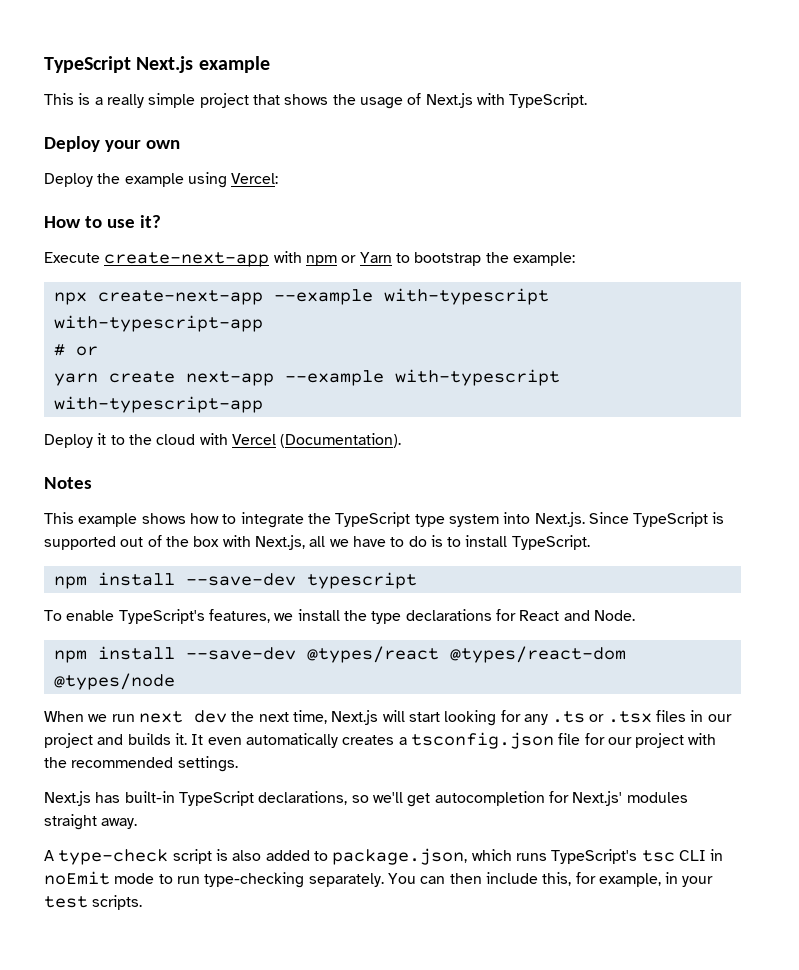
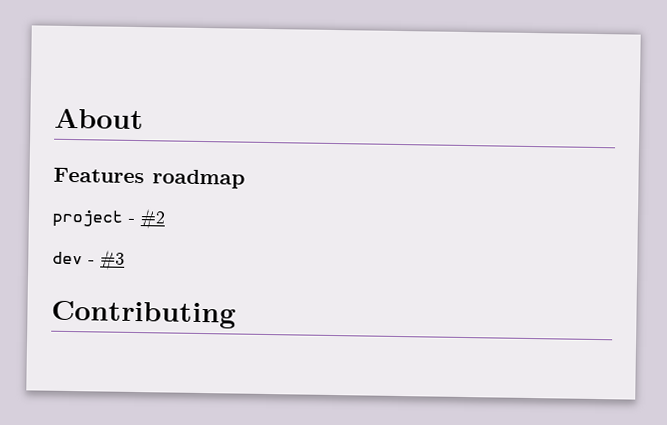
- TypeScript Next.js example
- This is a really simple project that shows the usage of Next.js with TypeScript.
- Deploy your own
- Deploy the example using Vercel:
- How to use it?
- Execute create-next-app with npm or Yarn to bootstrap the example:
- npx create-next-app --example with-typescript with-typescript-app
- # or
- yarn create next-app --example with-typescript with-typescript-app
- Deploy it to the cloud with Vercel (Documentation).
- Notes
- This example shows how to integrate the TypeScript type system into Next.js. Since TypeScript is supported out of the box with Next.js, all we have to do is to install TypeScript.
- npm install --save-dev typescript
- To enable TypeScript's features, we install the type declarations for React and Node.
- npm install --save-dev @types/react @types/react-dom @types/node
- When we run next dev the next time, Next.js will start looking for any .ts or .tsx files in our project and builds it. It even automatically creates a tsconfig.json file for our project with the recommended settings.
- Next.js has built-in TypeScript declarations, so we'll get autocompletion for Next.js' modules straight away.
- A type-check script is also added to package.json, which runs TypeScript's tsc CLI in noEmit mode to run type-checking separately. You can then include this, for example, in your test scripts.
+ About
+ Features roadmap
+ project - #2
+ dev - #3
+ Contributing

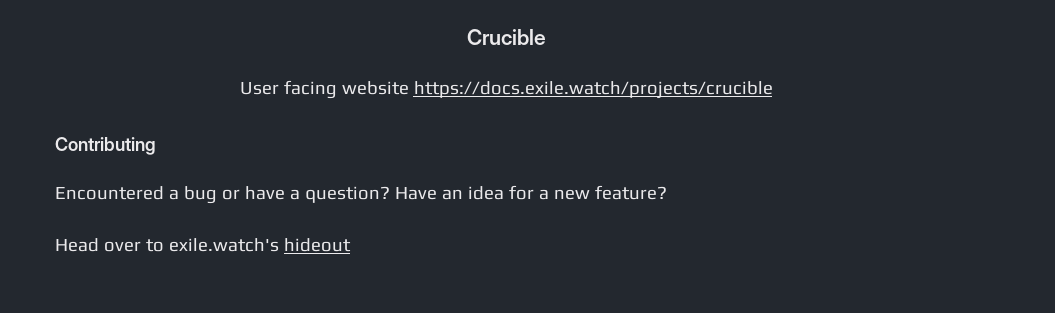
- About
- Features roadmap
- project - #2
- dev - #3
+ Crucible
+ User facing website https://docs.exile.watch/projects/crucible
  Contributing
+ Encountered a bug or have a question? Have an idea for a new feature?
+ Head over to exile.watch's hideout

